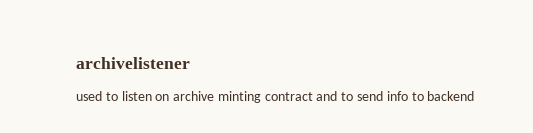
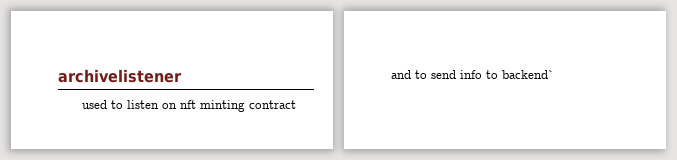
- used to listen on archive minting contract and to send info to backend
+ used to listen on nft minting contract and to send info to backend`

